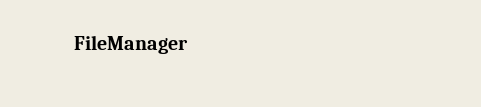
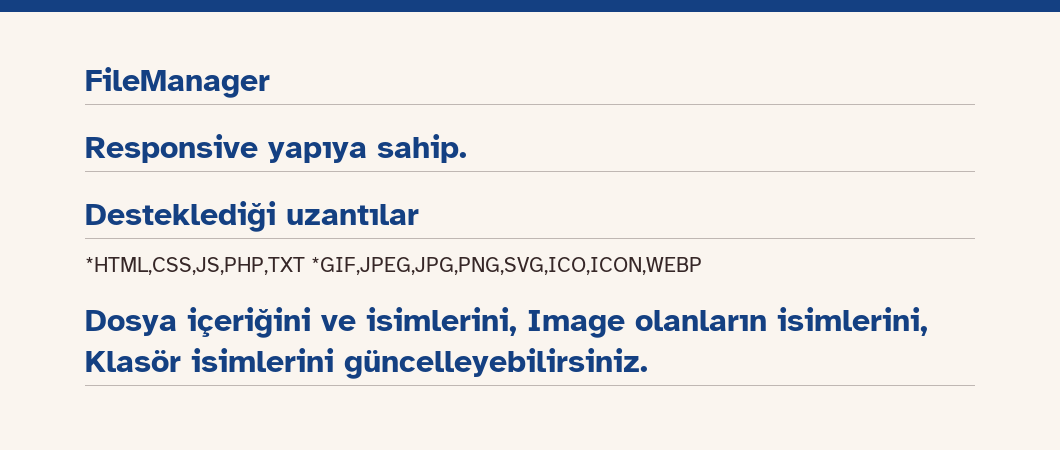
+ Responsive yapıya sahip.
+ Desteklediği uzantılar
+ *HTML,CSS,JS,PHP,TXT *GIF,JPEG,JPG,PNG,SVG,ICO,ICON,WEBP
+ Dosya içeriğini ve isimlerini, Image olanların isimlerini, Klasör isimlerini güncelleyebilirsiniz.

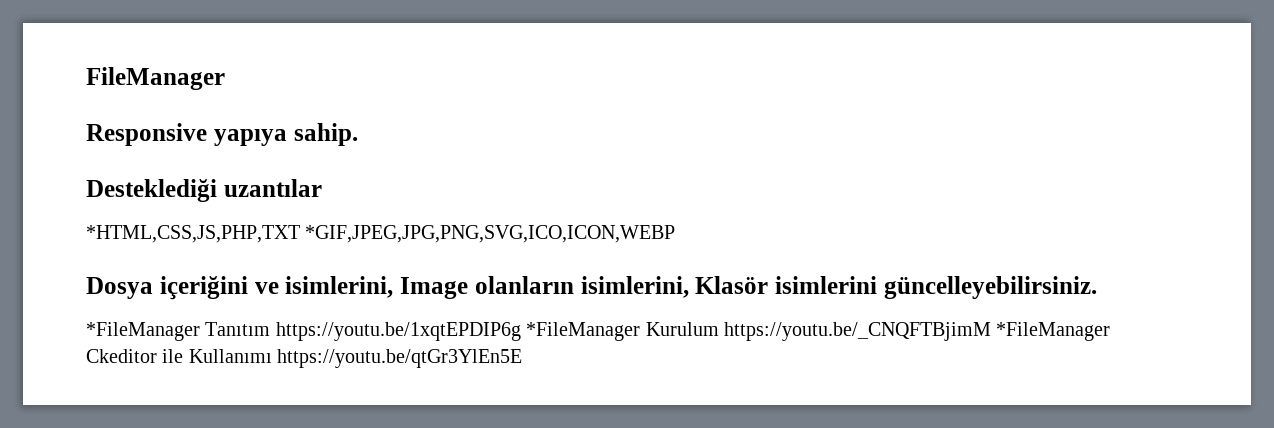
+ *FileManager Tanıtım https://youtu.be/1xqtEPDIP6g *FileManager Kurulum https://youtu.be/_CNQFTBjimM *FileManager Ckeditor ile Kullanımı https://youtu.be/qtGr3YlEn5E

